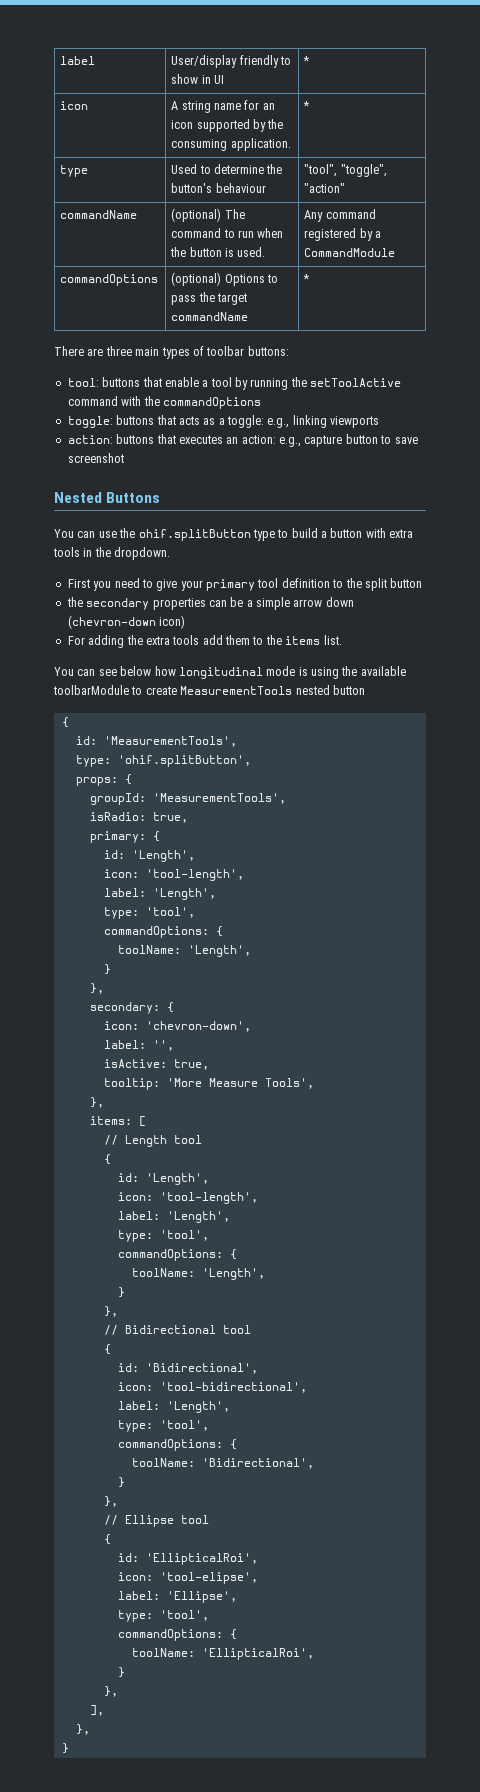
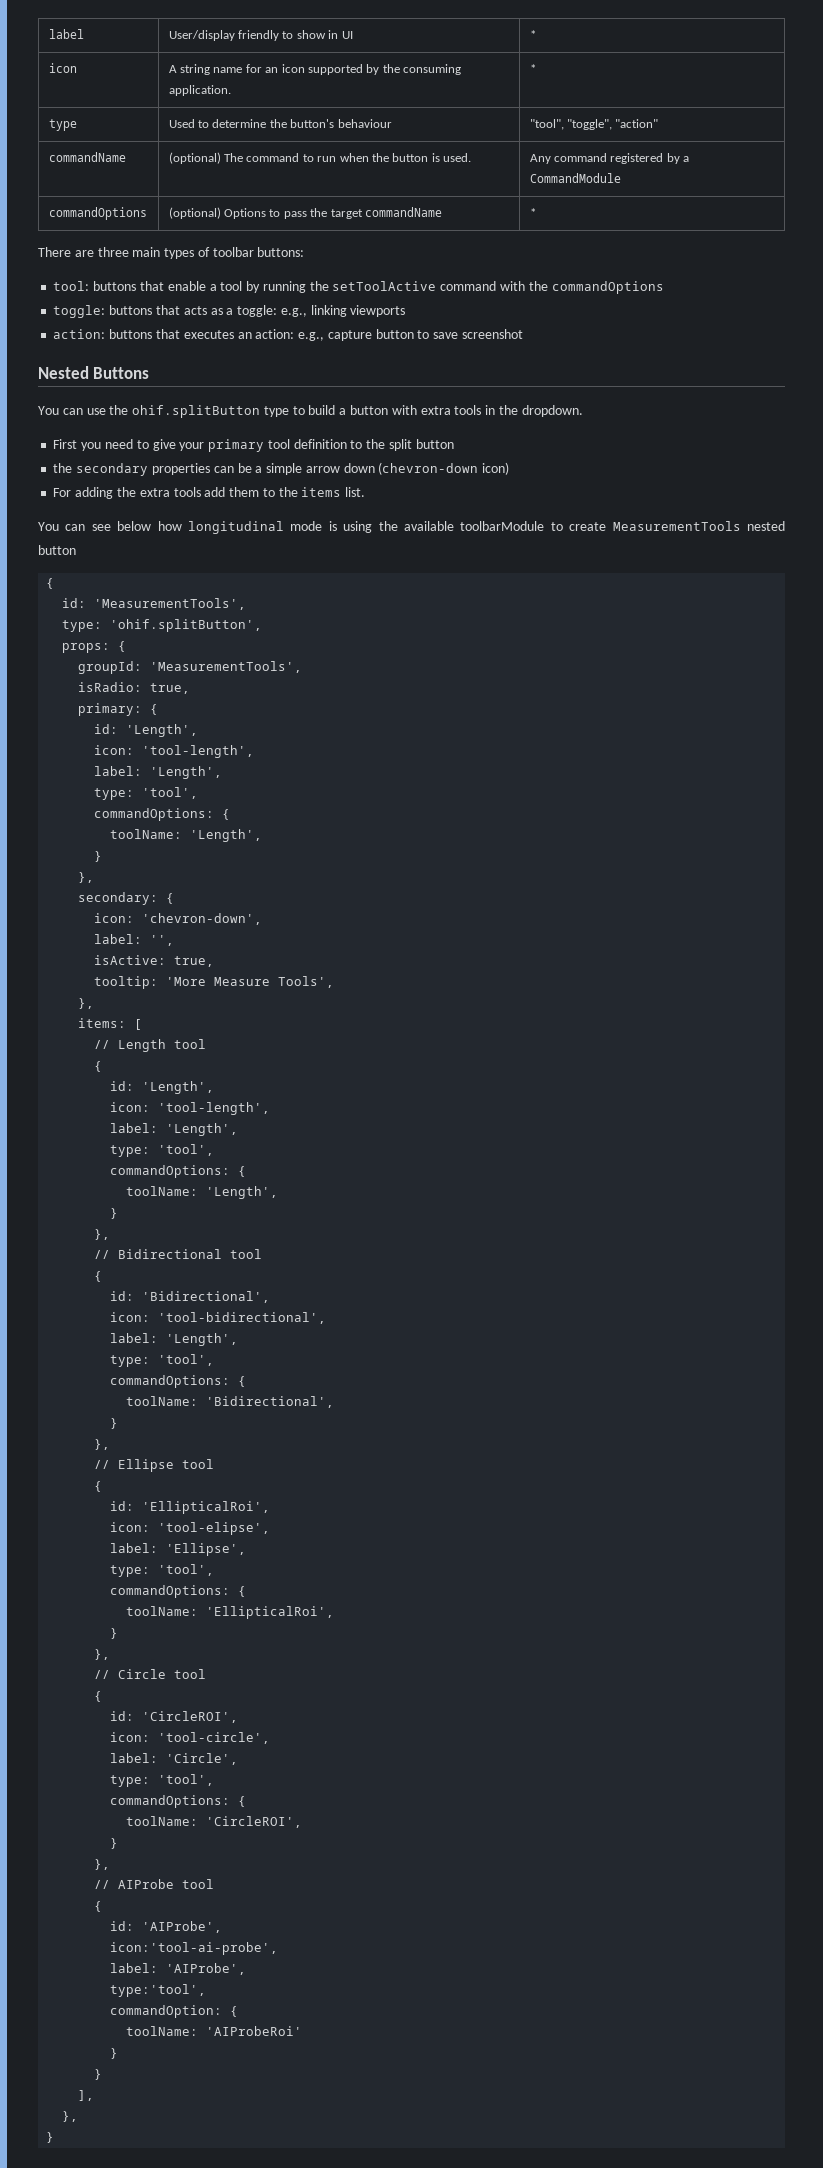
+ // Circle tool
+ {
+ id: 'CircleROI',
+ icon: 'tool-circle',
+ label: 'Circle',
+ type: 'tool',
+ commandOptions: {
+ toolName: 'CircleROI',
+ }
+ },
+ // AIProbe tool
+ {
+ id: 'AIProbe',
+ icon:'tool-ai-probe',
+ label: 'AIProbe',
+ type:'tool',
+ commandOption: {
+ toolName: 'AIProbeRoi'
+ }
+ }

